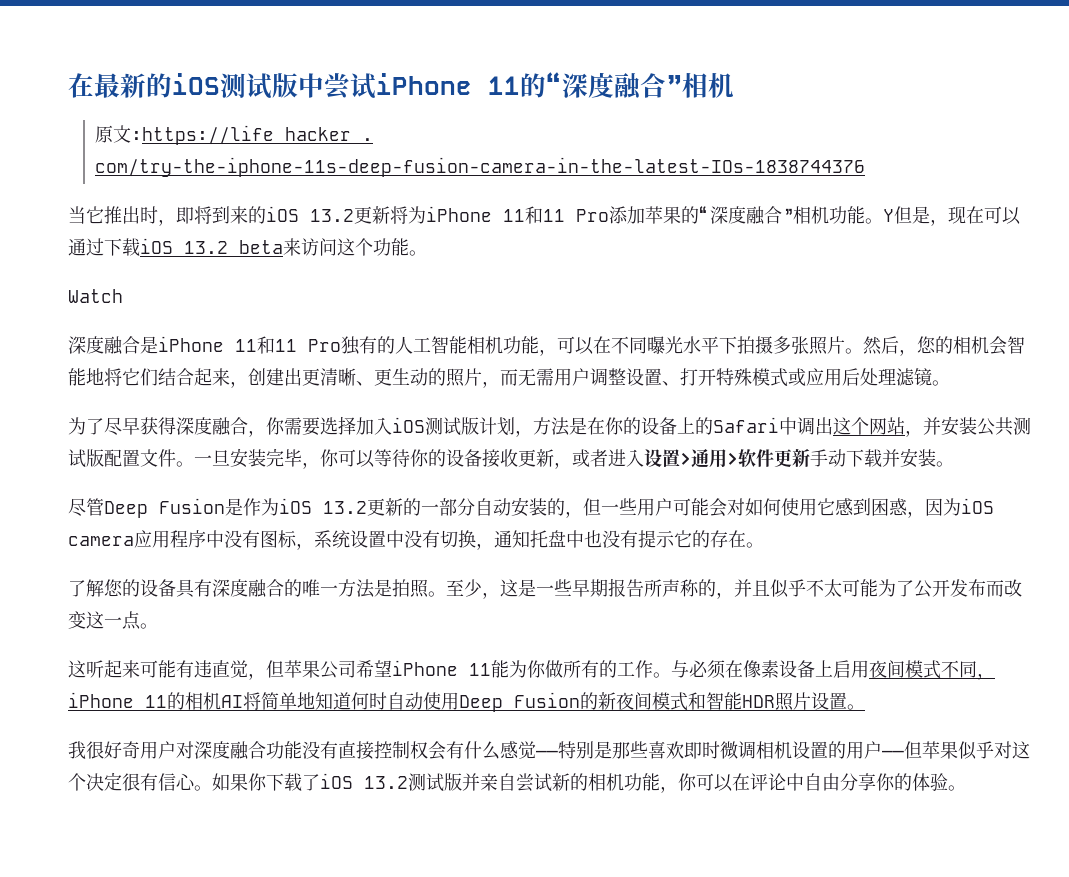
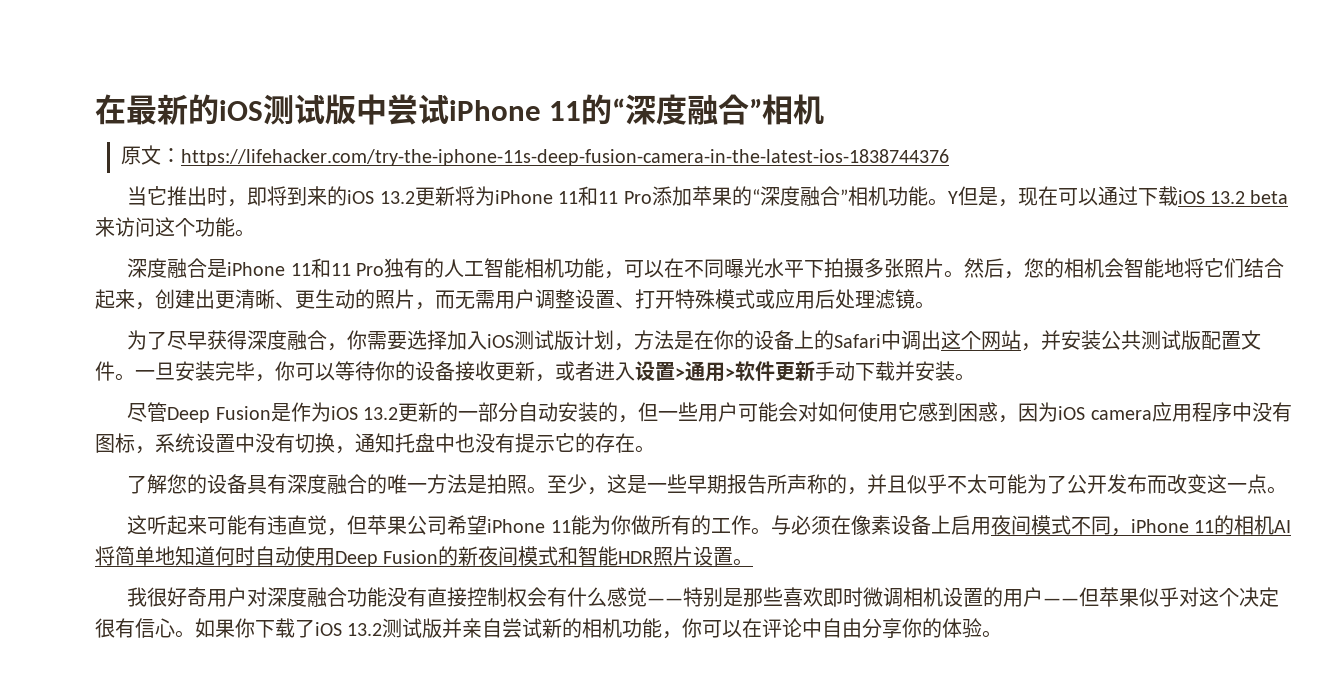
- 原文:https://life hacker . com/try-the-iphone-11s-deep-fusion-camera-in-the-latest-IOs-1838744376
+ 原文：https://lifehacker.com/try-the-iphone-11s-deep-fusion-camera-in-the-latest-ios-1838744376
- Watch

